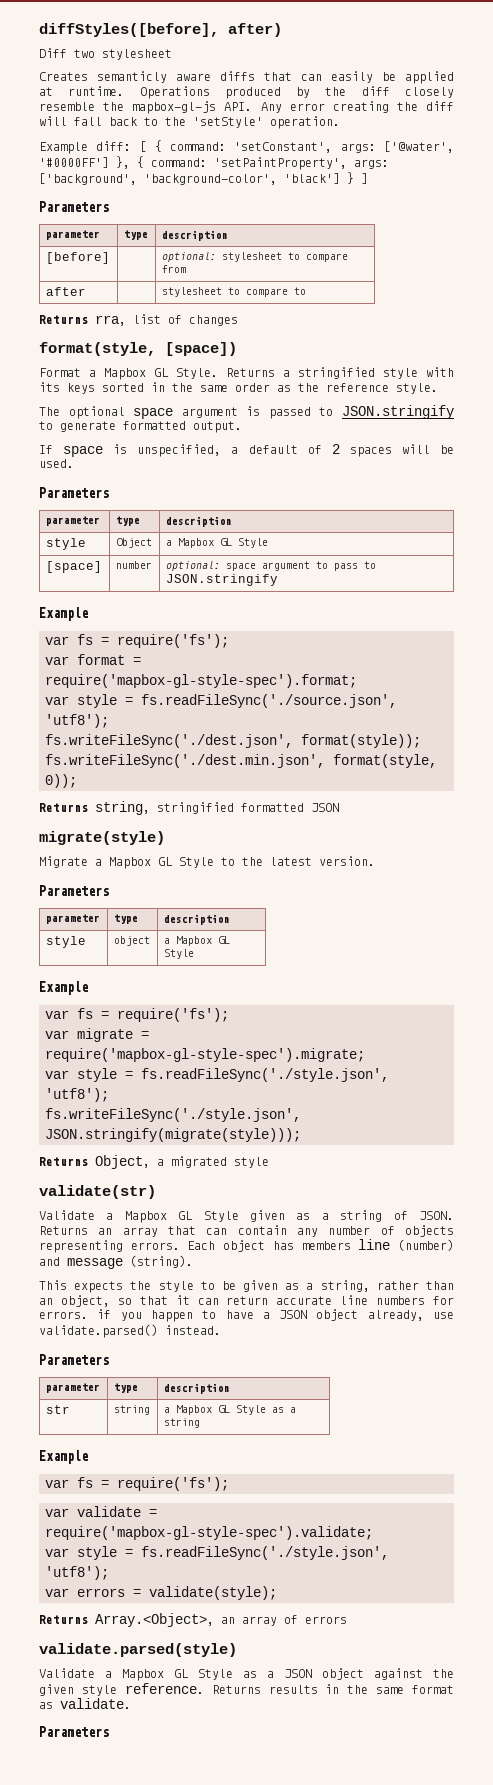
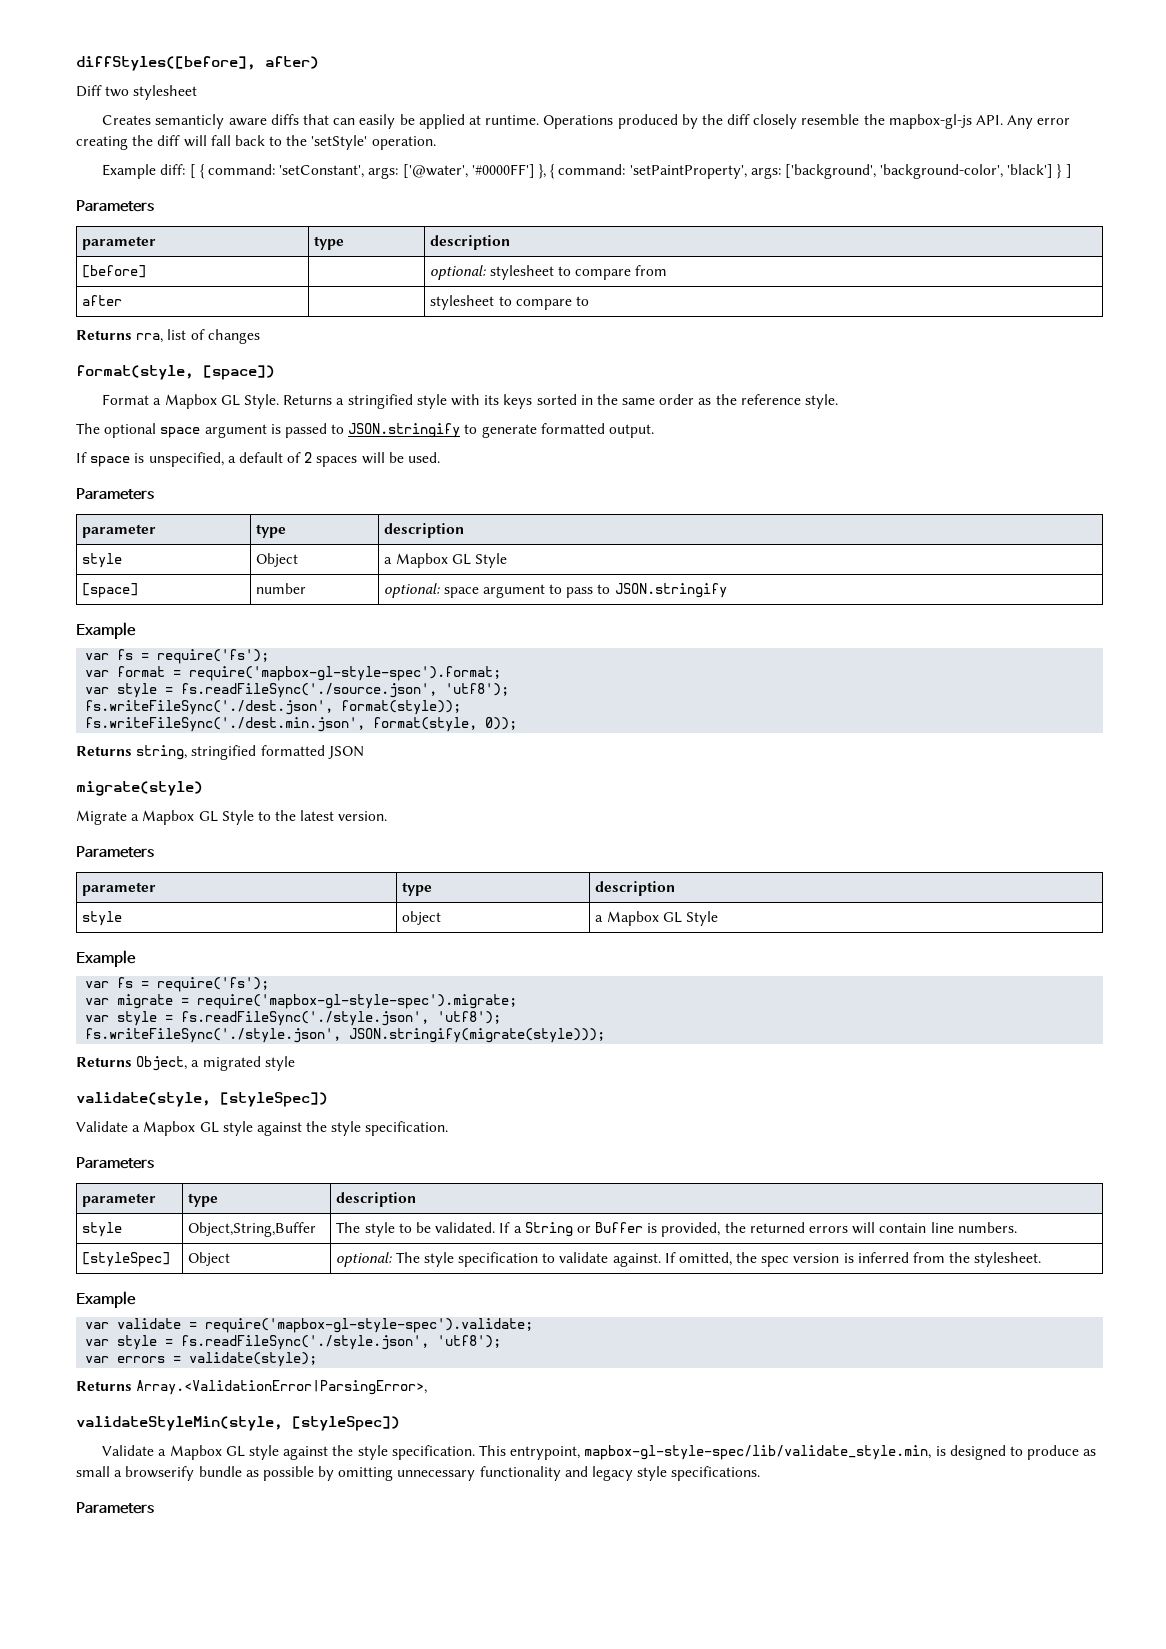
- validate(str)
- Validate a Mapbox GL Style given as a string of JSON. Returns an array that can contain any number of objects representing errors. Each object has members line (number) and message (string).
- This expects the style to be given as a string, rather than an object, so that it can return accurate line numbers for errors. if you happen to have a JSON object already, use validate.parsed() instead.
+ validate(style, [styleSpec])
+ Validate a Mapbox GL style against the style specification.
  Parameters
  parameter | type | description
- str | string | a Mapbox GL Style as a string
+ style | Object,String,Buffer | The style to be validated. If a String or Buffer is provided, the returned errors will contain line numbers.
+ [styleSpec] | Object | optional: The style specification to validate against. If omitted, the spec version is inferred from the stylesheet.
  Example
- var fs = require('fs');
- Returns Array.<Object>, an array of errors
- validate.parsed(style)
- Validate a Mapbox GL Style as a JSON object against the given style reference. Returns results in the same format as validate.
+ Returns Array.<ValidationError|ParsingError>,
+ validateStyleMin(style, [styleSpec])
+ Validate a Mapbox GL style against the style specification. This entrypoint, mapbox-gl-style-spec/lib/validate_style.min, is designed to produce as small a browserify bundle as possible by omitting unnecessary functionality and legacy style specifications.

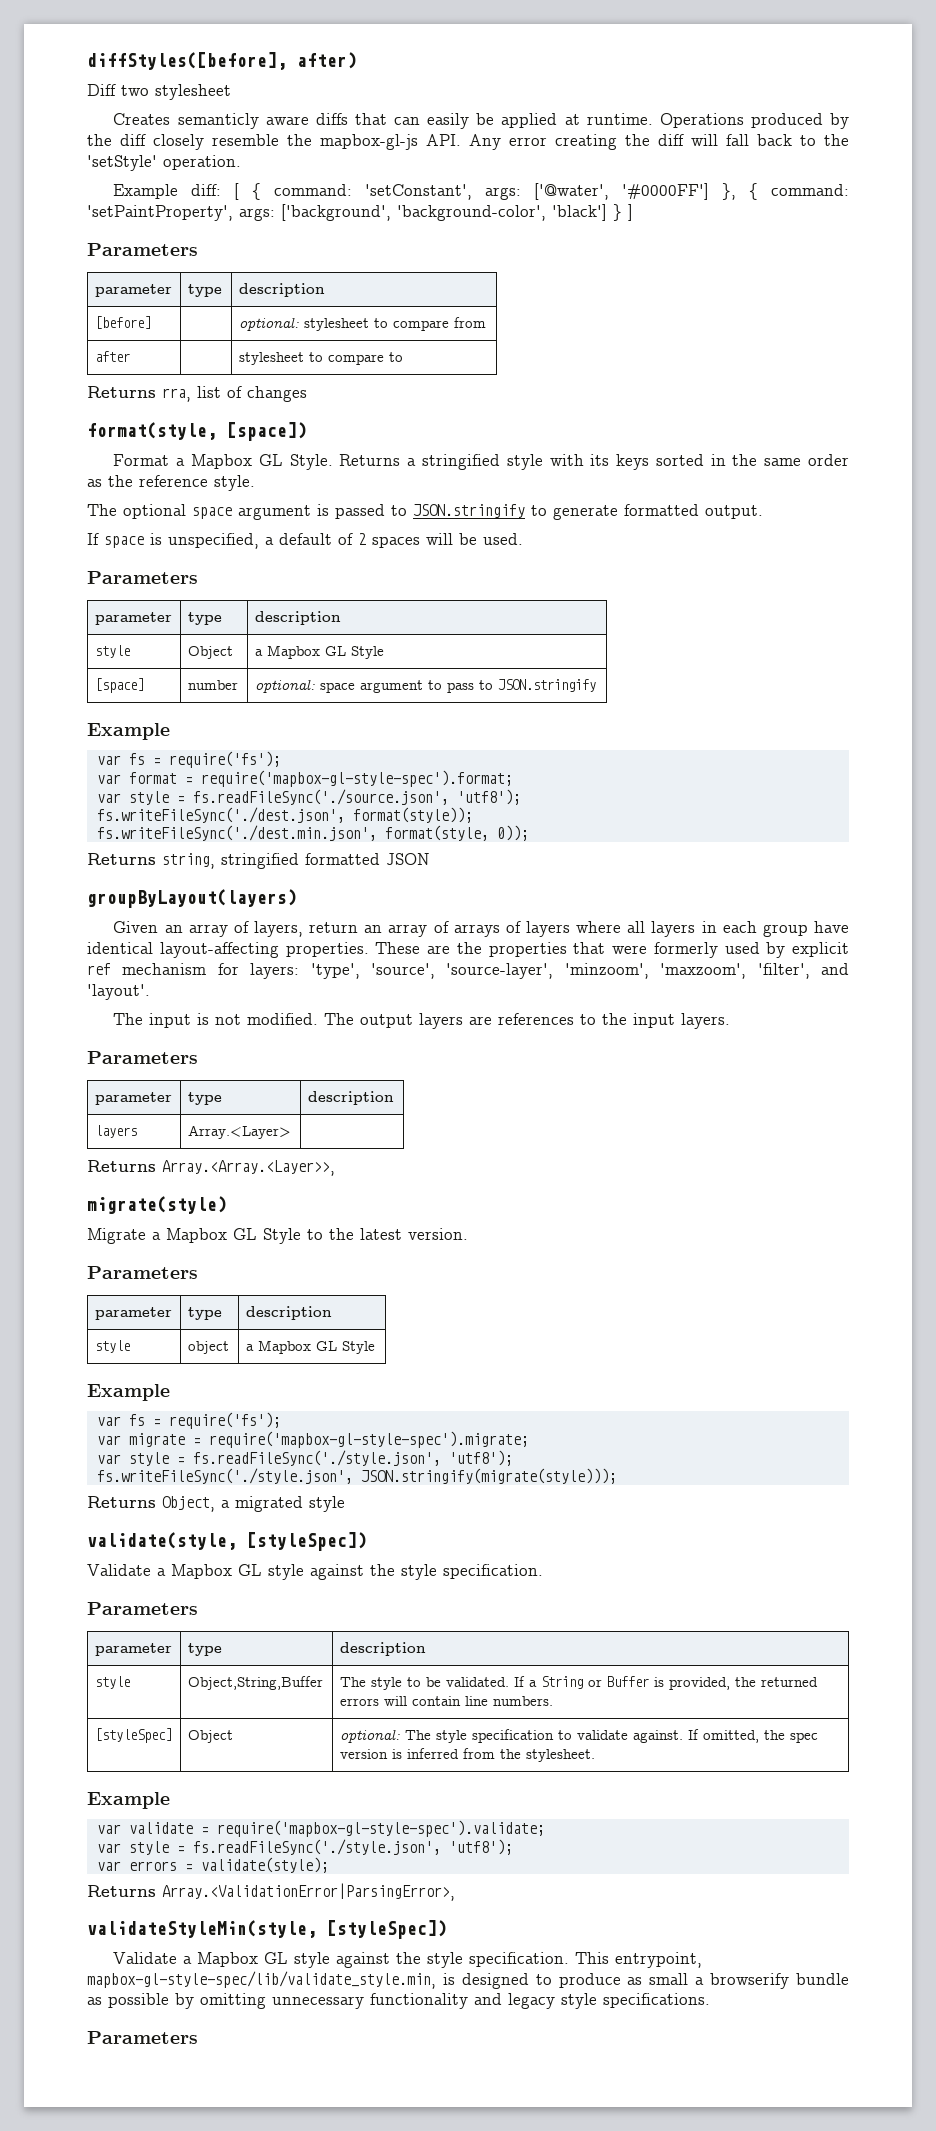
+ groupByLayout(layers)
+ Given an array of layers, return an array of arrays of layers where all layers in each group have identical layout-affecting properties. These are the properties that were formerly used by explicit ref mechanism for layers: 'type', 'source', 'source-layer', 'minzoom', 'maxzoom', 'filter', and 'layout'.
+ The input is not modified. The output layers are references to the input layers.
+ Parameters
+ parameter | type | description
+ layers | Array.<Layer> |
+ Returns Array.<Array.<Layer>>,

